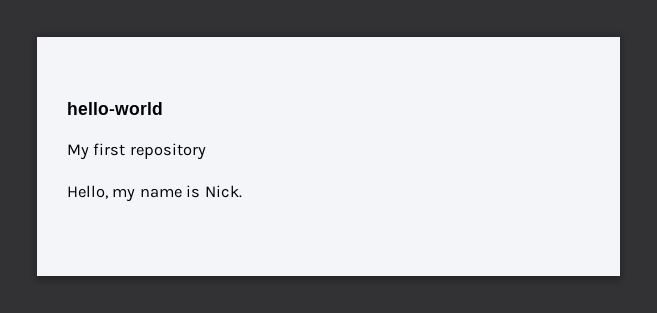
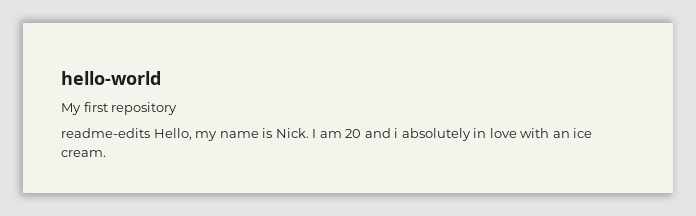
- Hello, my name is Nick.
+ readme-edits Hello, my name is Nick.
+ I am 20 and i absolutely in love with an ice cream.

